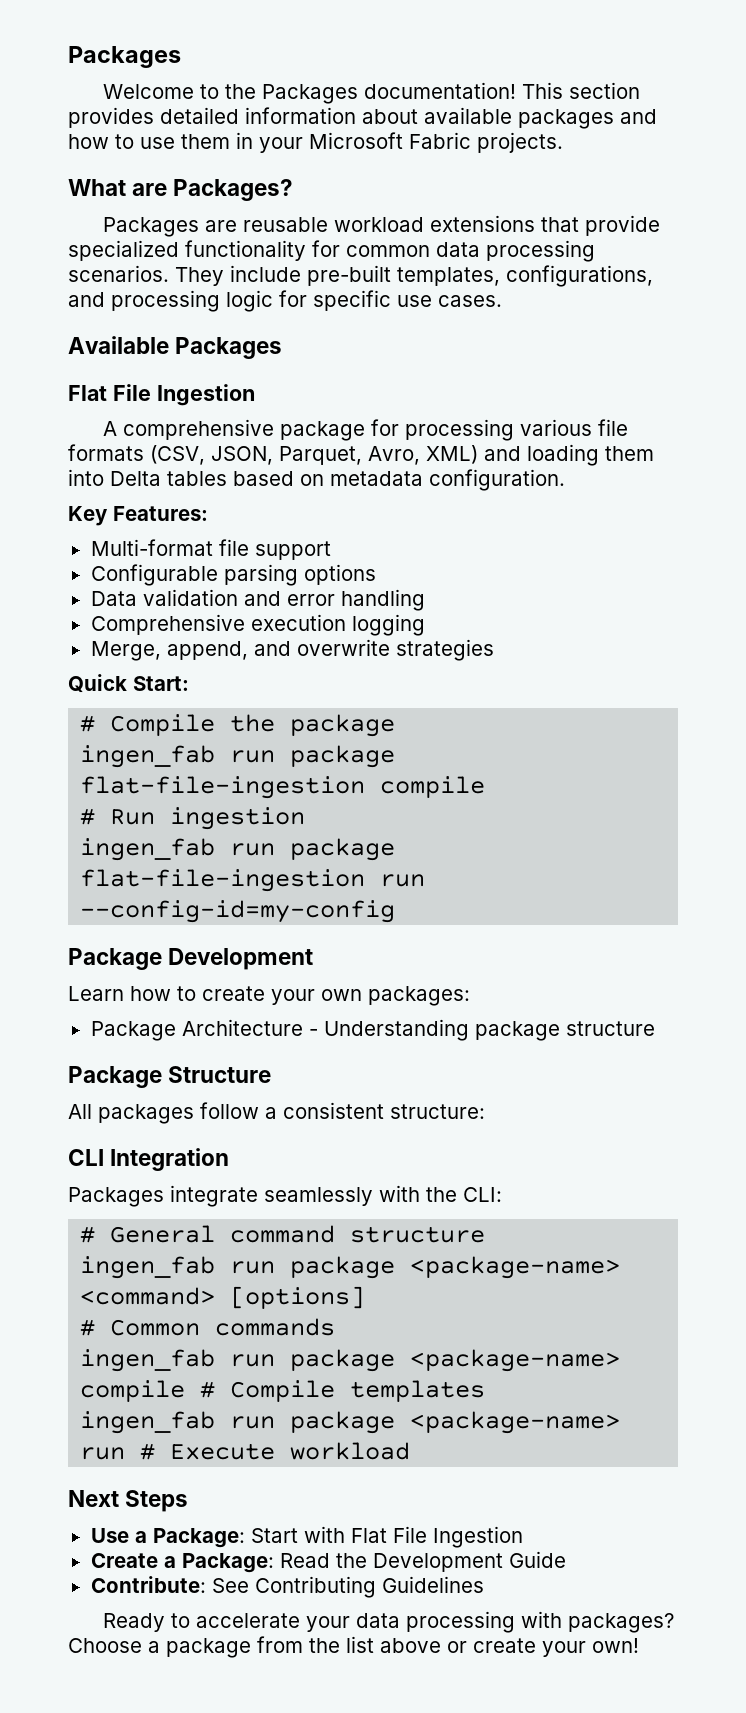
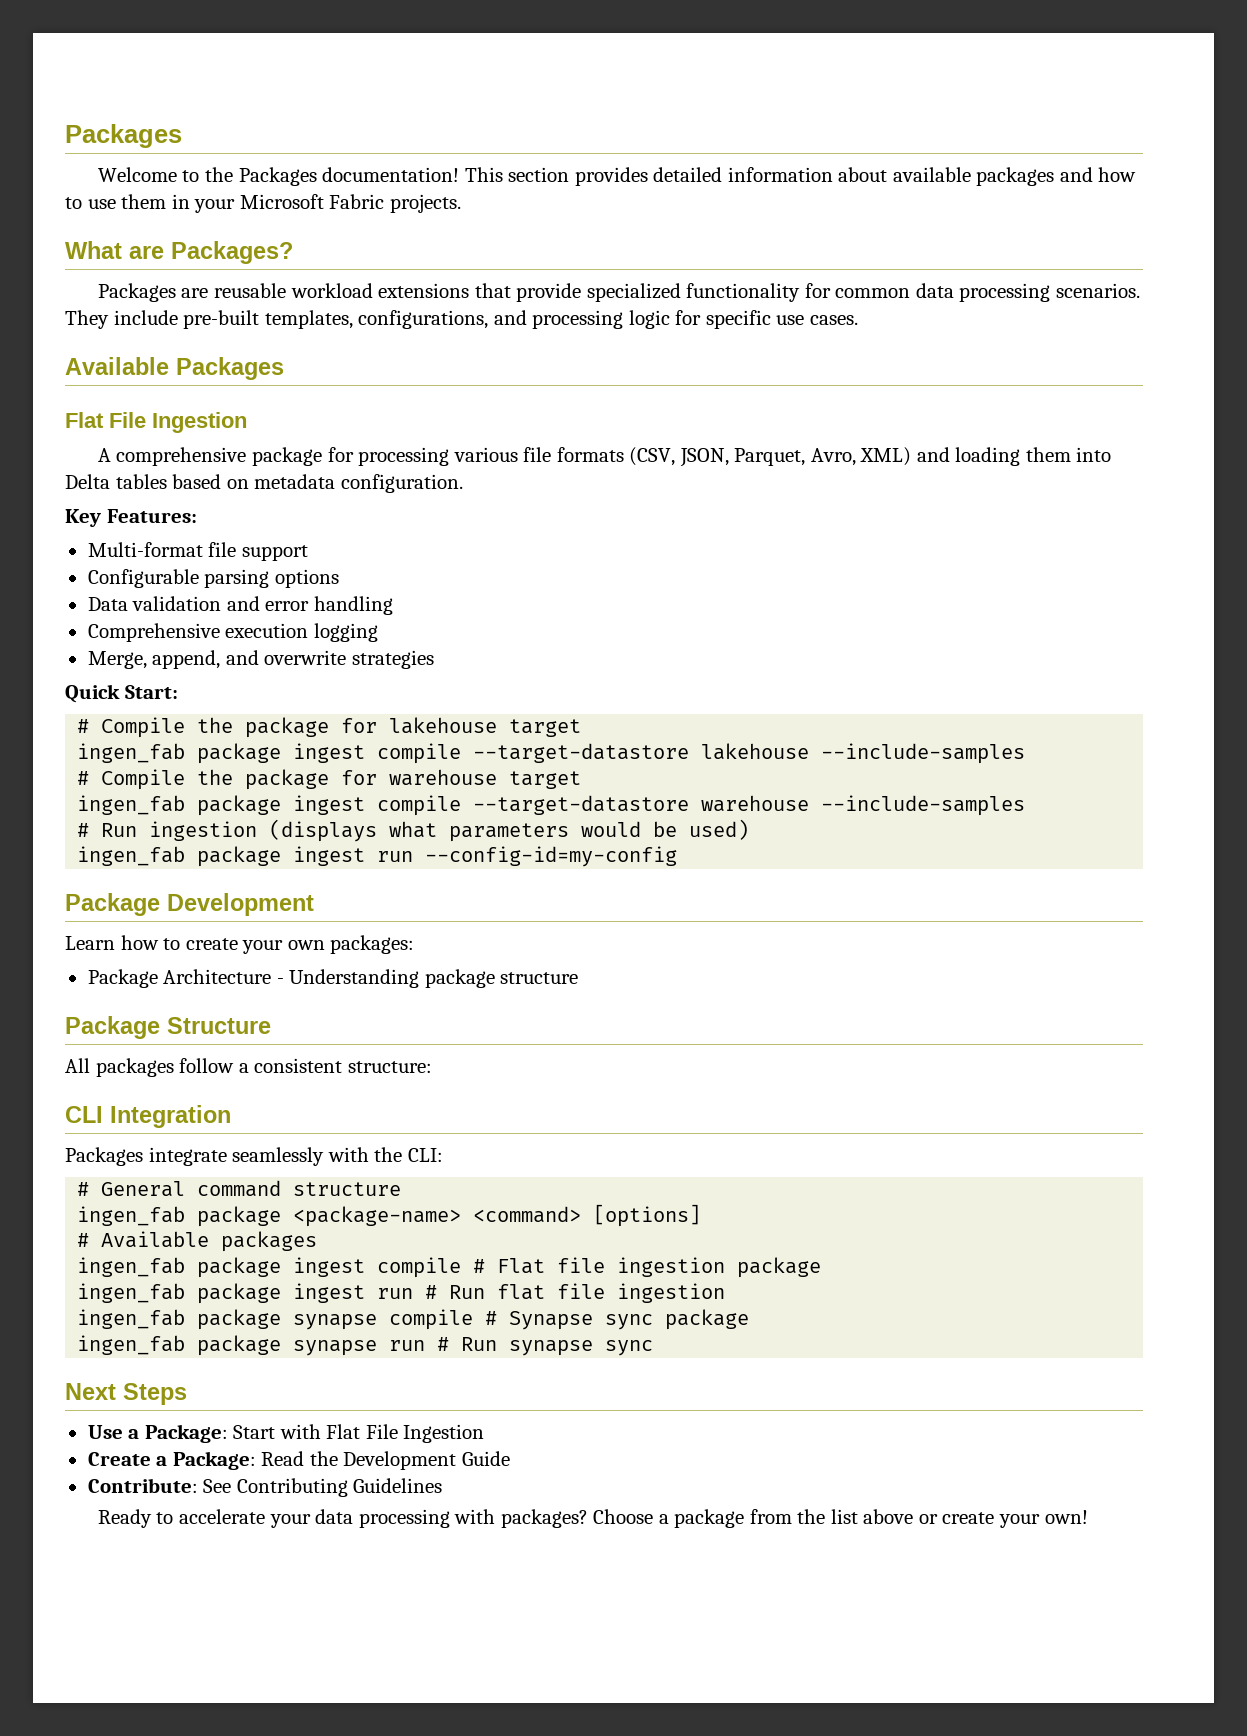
- # Compile the package
- ingen_fab run package flat-file-ingestion compile
- # Run ingestion
- ingen_fab run package flat-file-ingestion run --config-id=my-config
+ # Compile the package for lakehouse target
+ ingen_fab package ingest compile --target-datastore lakehouse --include-samples
+ # Compile the package for warehouse target
+ ingen_fab package ingest compile --target-datastore warehouse --include-samples
+ # Run ingestion (displays what parameters would be used)
+ ingen_fab package ingest run --config-id=my-config
- ingen_fab run package <package-name> <command> [options]
+ ingen_fab package <package-name> <command> [options]
- # Common commands
- ingen_fab run package <package-name> compile # Compile templates
- ingen_fab run package <package-name> run # Execute workload
+ # Available packages
+ ingen_fab package ingest compile # Flat file ingestion package
+ ingen_fab package ingest run # Run flat file ingestion
+ ingen_fab package synapse compile # Synapse sync package
+ ingen_fab package synapse run # Run synapse sync

